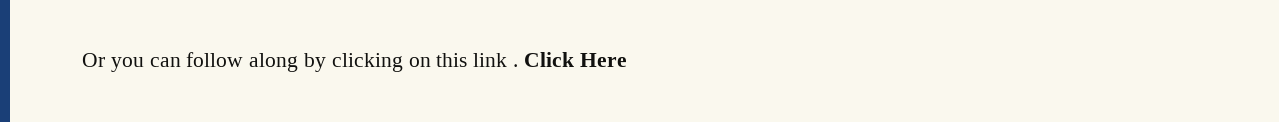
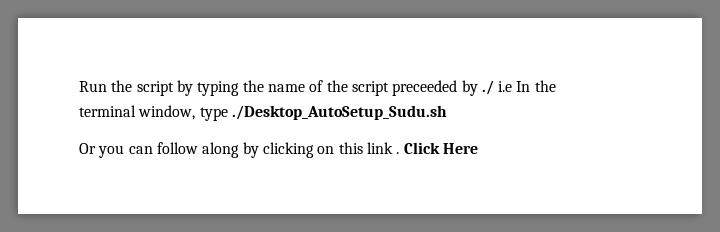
+ Run the script by typing the name of the script preceeded by ./ i.e In the terminal window, type ./Desktop_AutoSetup_Sudu.sh

